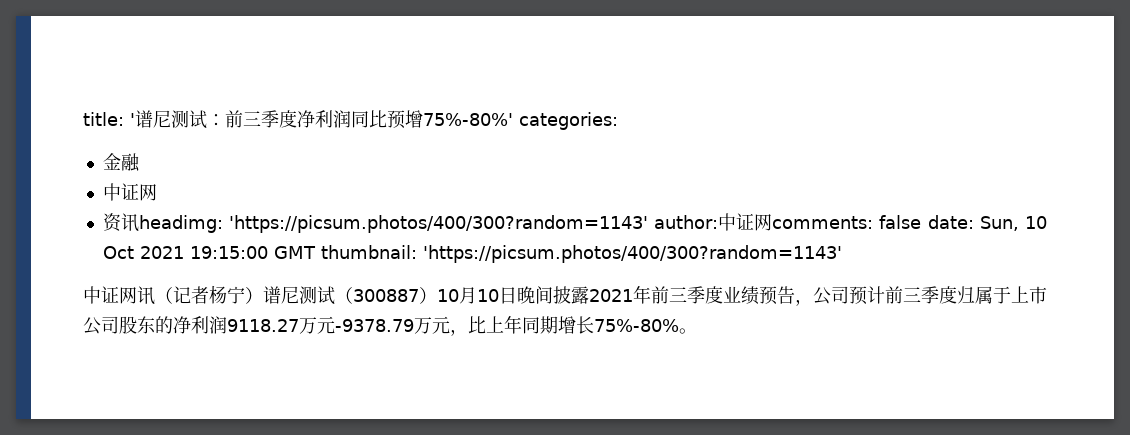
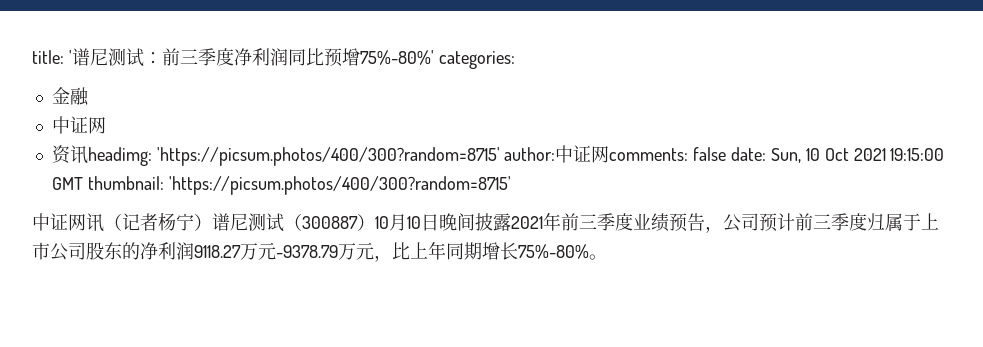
- 资讯headimg: 'https://picsum.photos/400/300?random=1143' author:中证网comments: false date: Sun, 10 Oct 2021 19:15:00 GMT thumbnail: 'https://picsum.photos/400/300?random=1143'
+ 资讯headimg: 'https://picsum.photos/400/300?random=8715' author:中证网comments: false date: Sun, 10 Oct 2021 19:15:00 GMT thumbnail: 'https://picsum.photos/400/300?random=8715'

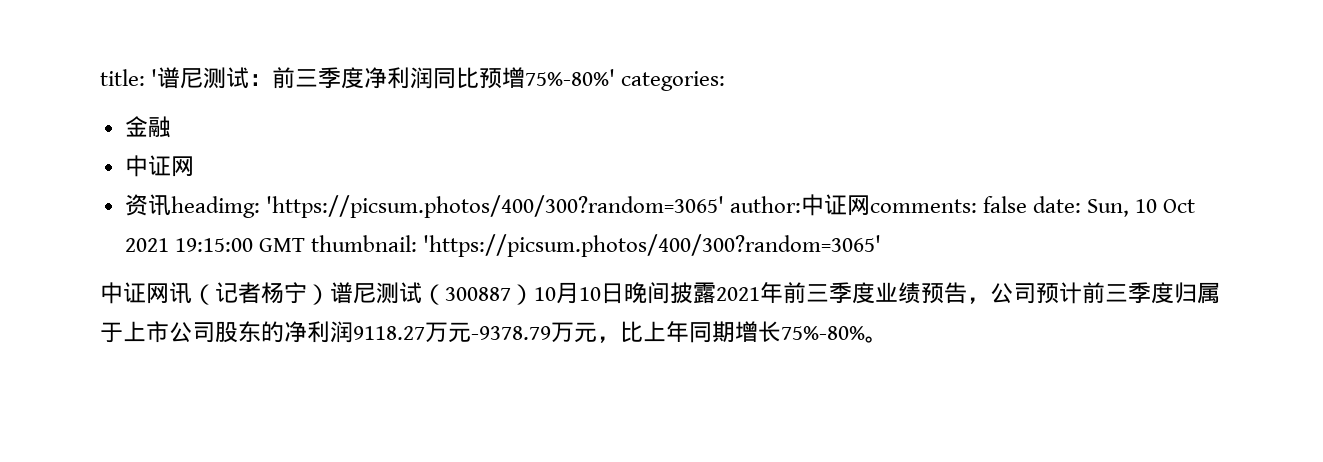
- 资讯headimg: 'https://picsum.photos/400/300?random=8715' author:中证网comments: false date: Sun, 10 Oct 2021 19:15:00 GMT thumbnail: 'https://picsum.photos/400/300?random=8715'
+ 资讯headimg: 'https://picsum.photos/400/300?random=3065' author:中证网comments: false date: Sun, 10 Oct 2021 19:15:00 GMT thumbnail: 'https://picsum.photos/400/300?random=3065'

